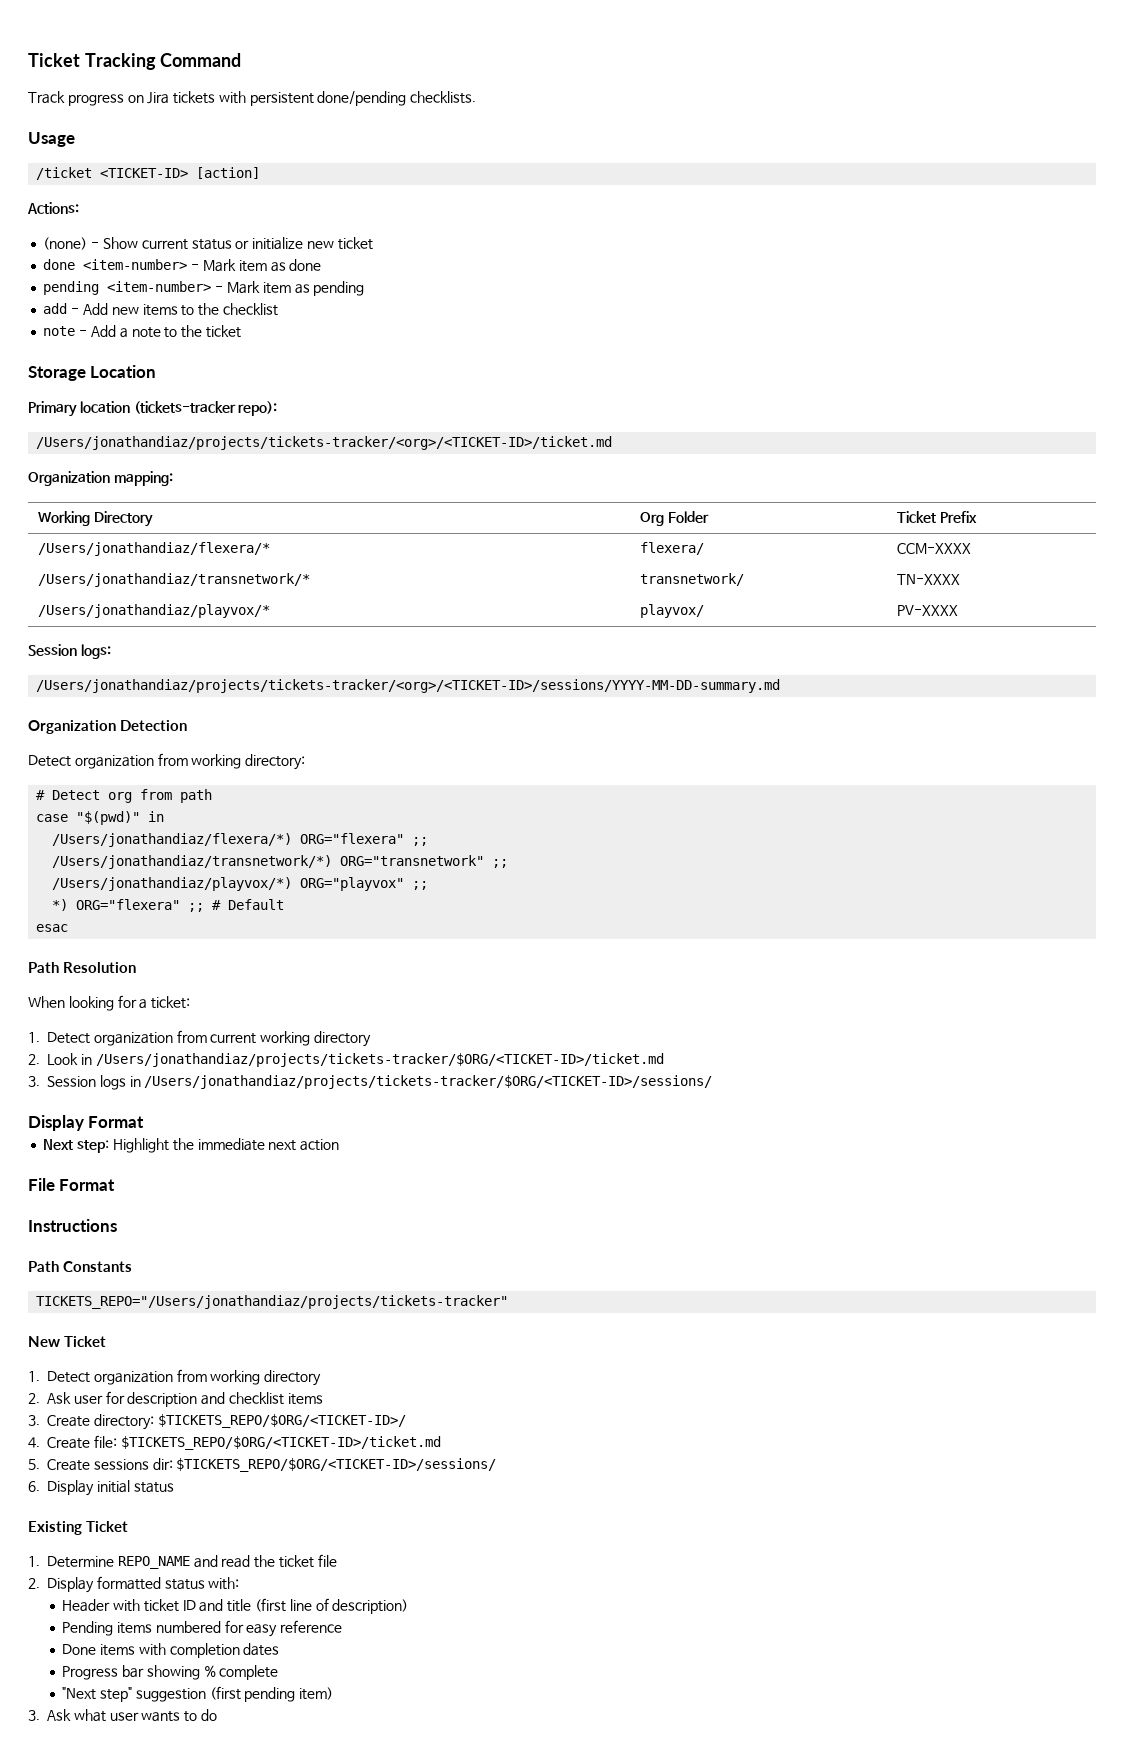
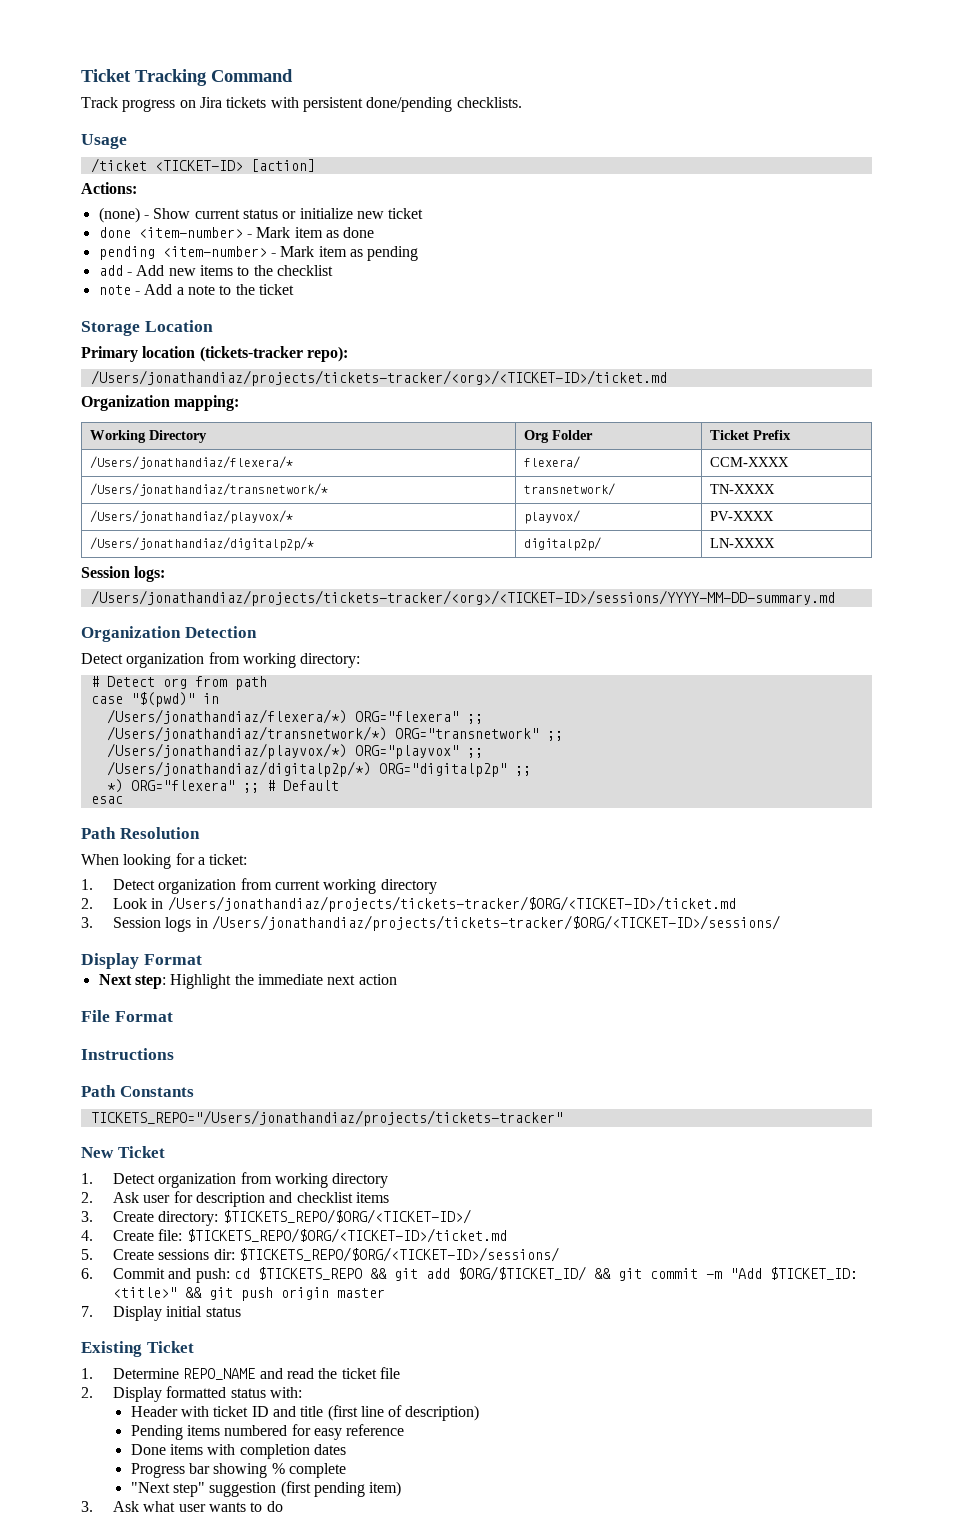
+ /Users/jonathandiaz/digitalp2p/* | digitalp2p/ | LN-XXXX
+ /Users/jonathandiaz/digitalp2p/*) ORG="digitalp2p" ;;
- 6. Display initial status
+ 6. Commit and push: cd $TICKETS_REPO && git add $ORG/$TICKET_ID/ && git commit -m "Add $TICKET_ID: <title>" && git push origin master
+ 7. Display initial status

